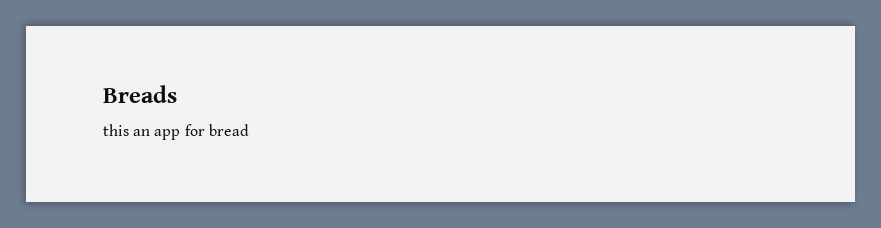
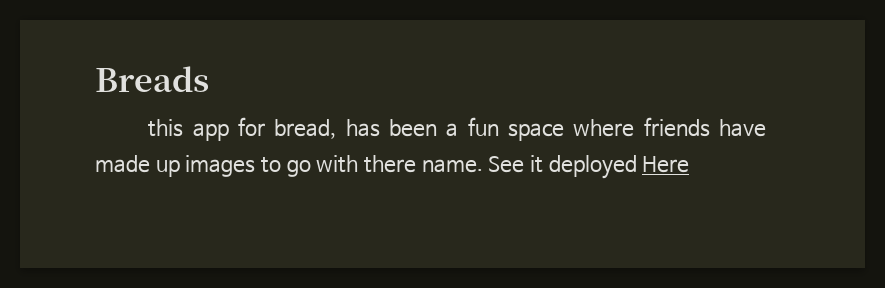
- this an app for bread
+ this app for bread, has been a fun space where friends have made up images to go with there name. See it deployed Here

